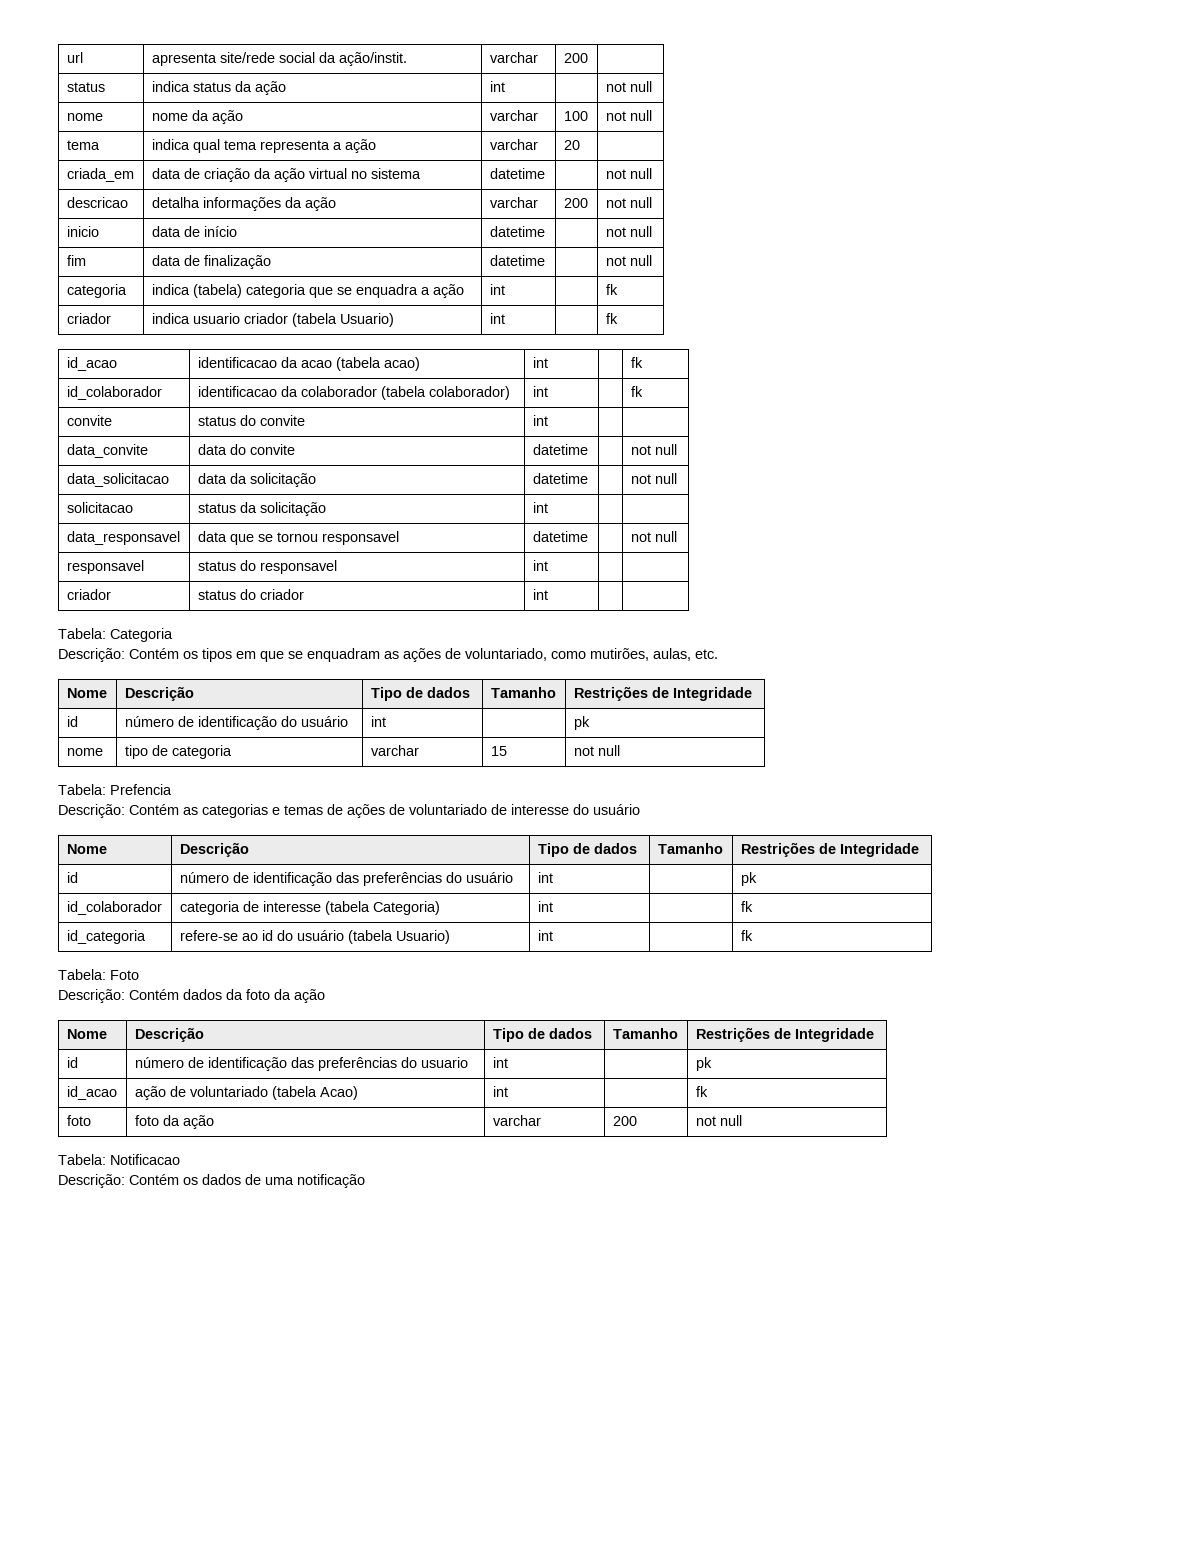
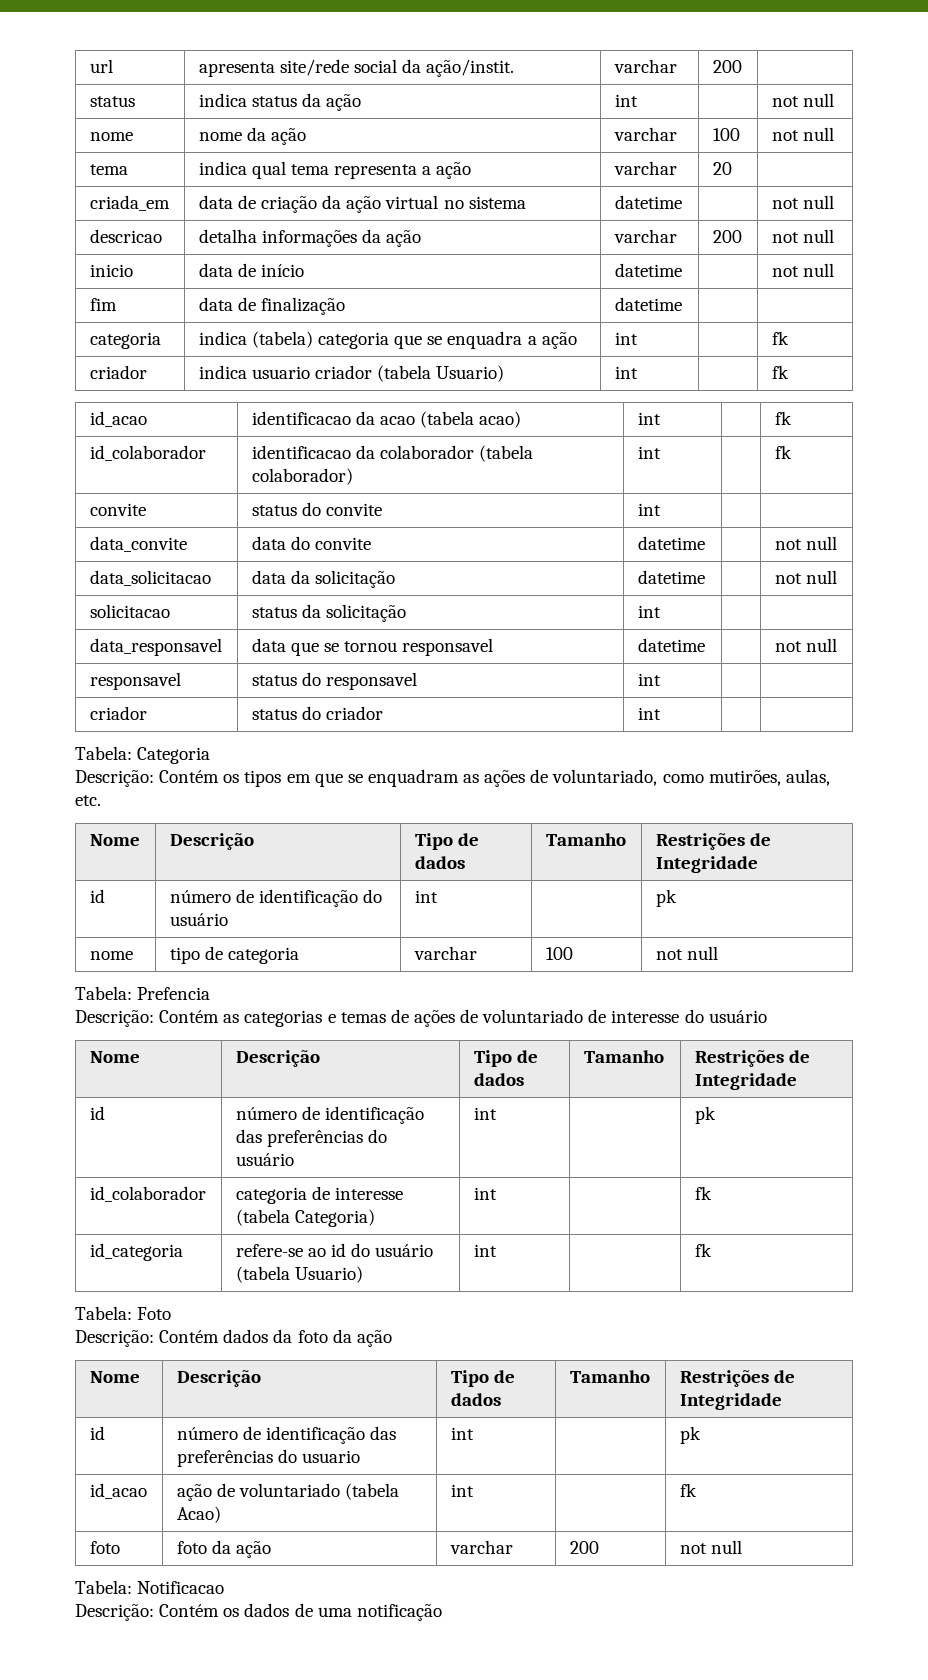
- fim | data de finalização | datetime | | not null
+ fim | data de finalização | datetime | |
- nome | tipo de categoria | varchar | 15 | not null
+ nome | tipo de categoria | varchar | 100 | not null

